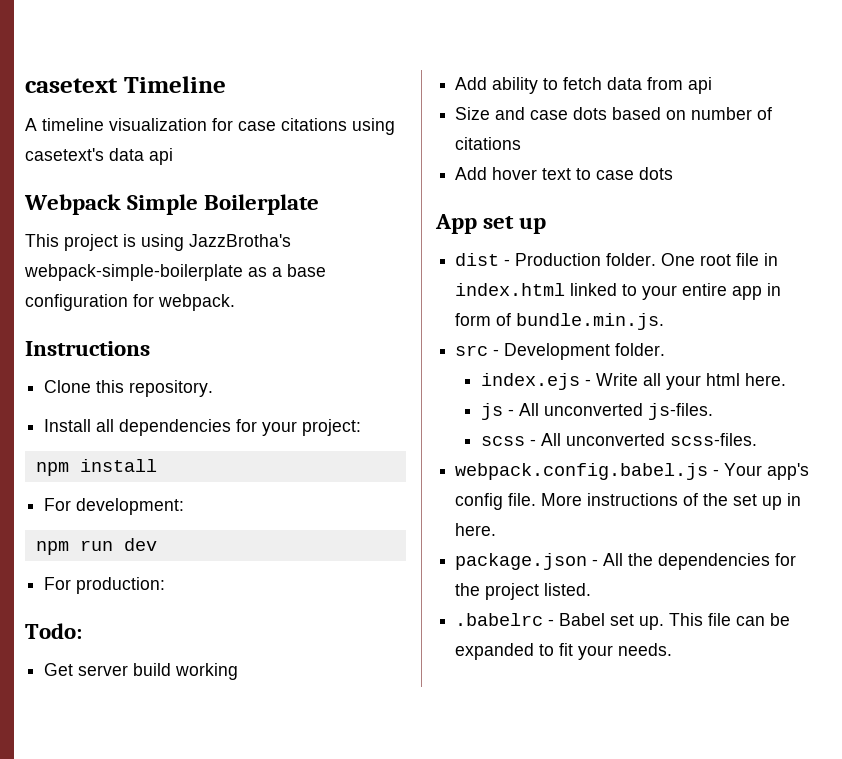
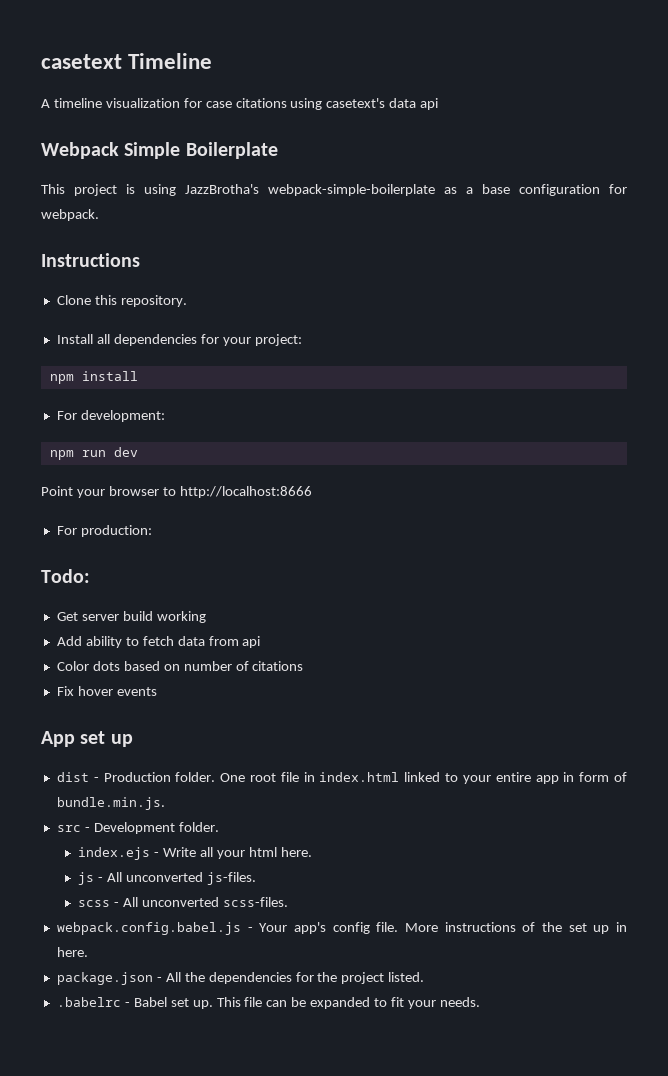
+ Point your browser to http://localhost:8666
- Size and case dots based on number of citations
+ Color dots based on number of citations
- Add hover text to case dots
+ Fix hover events

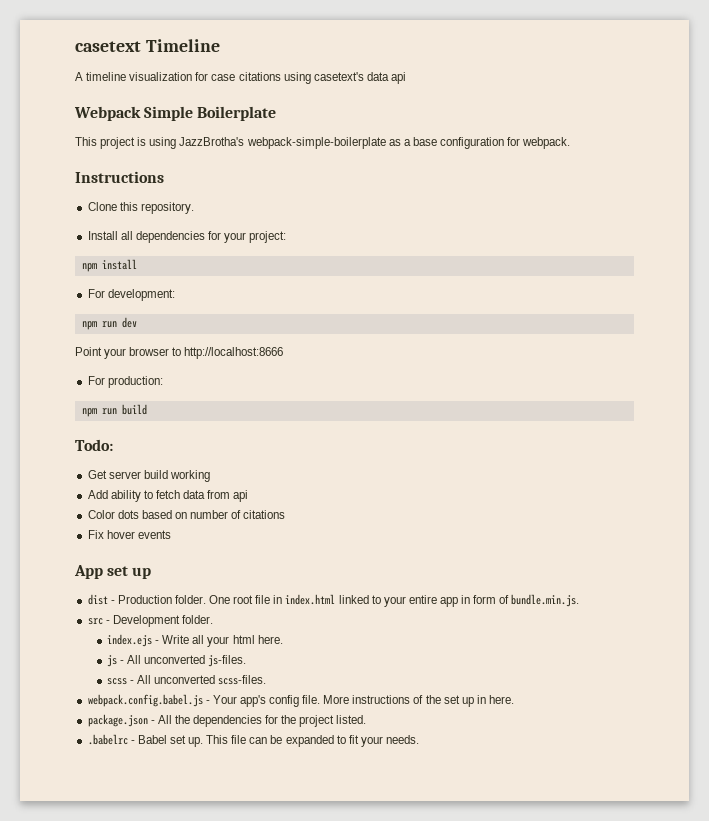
+ npm run build

